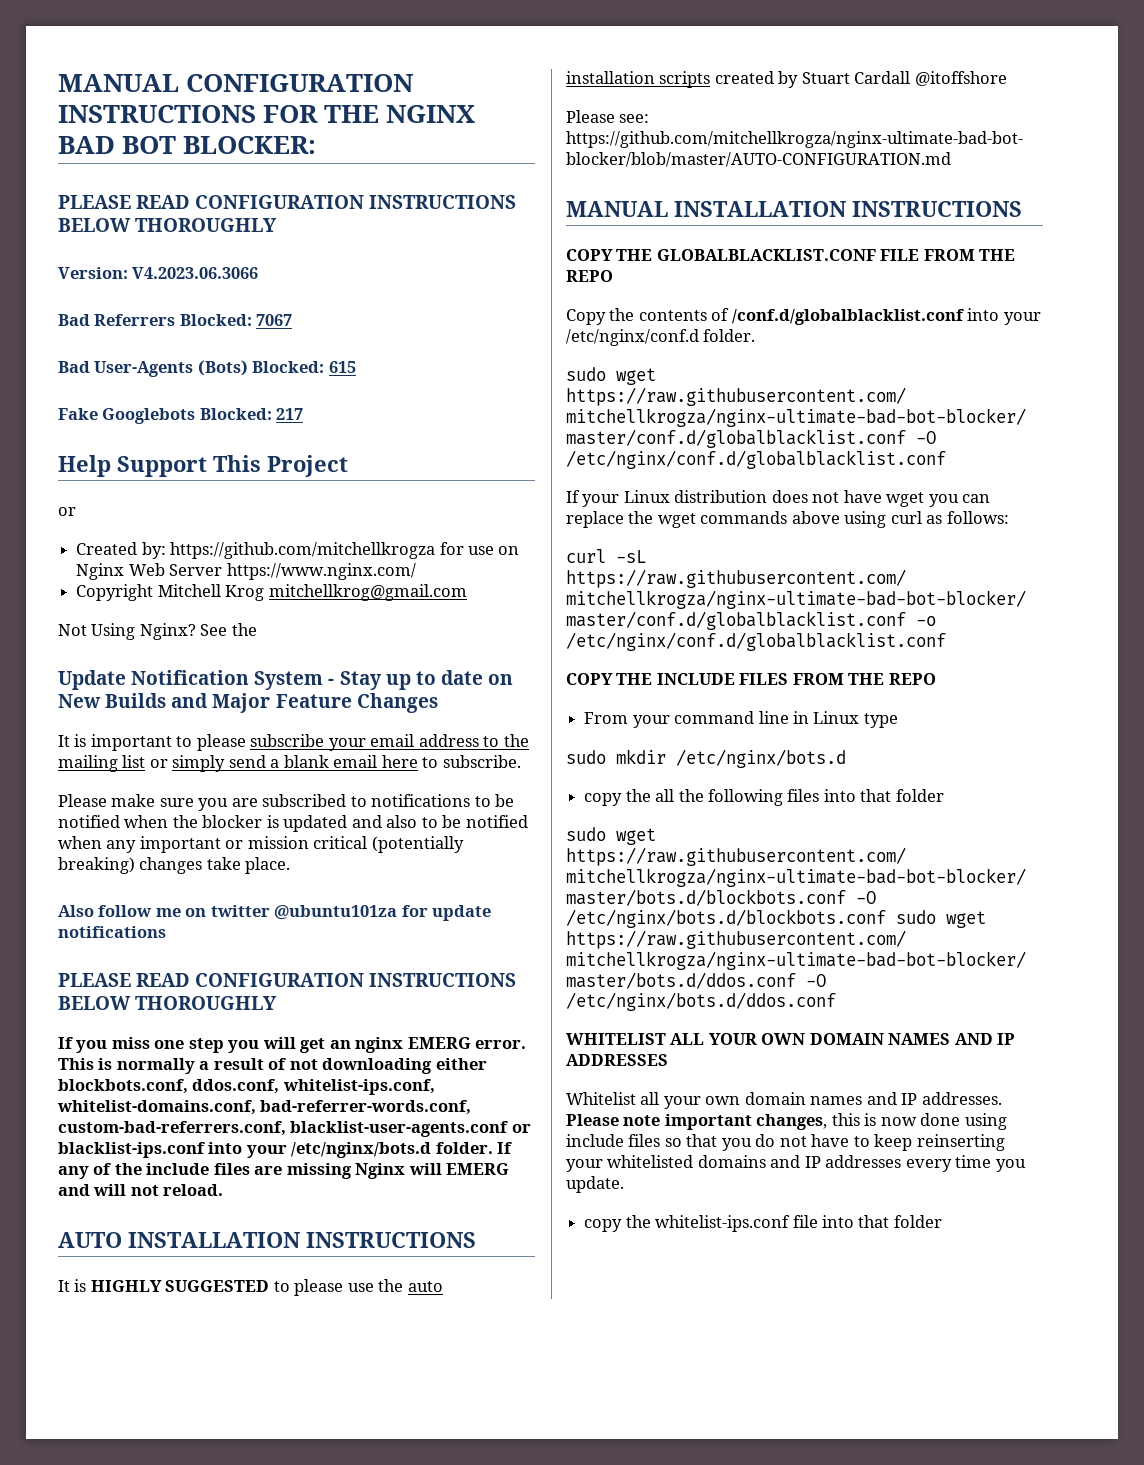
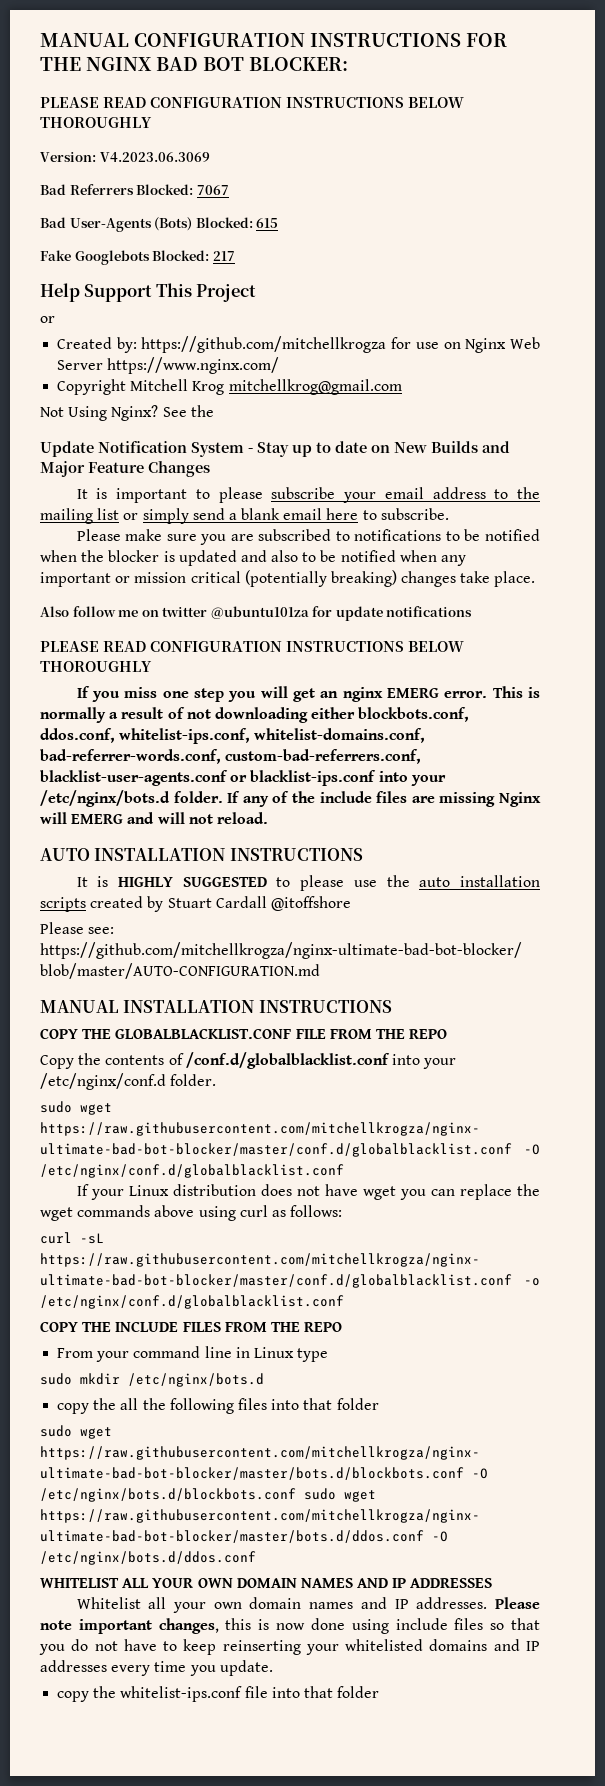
- Version: V4.2023.06.3066
+ Version: V4.2023.06.3069

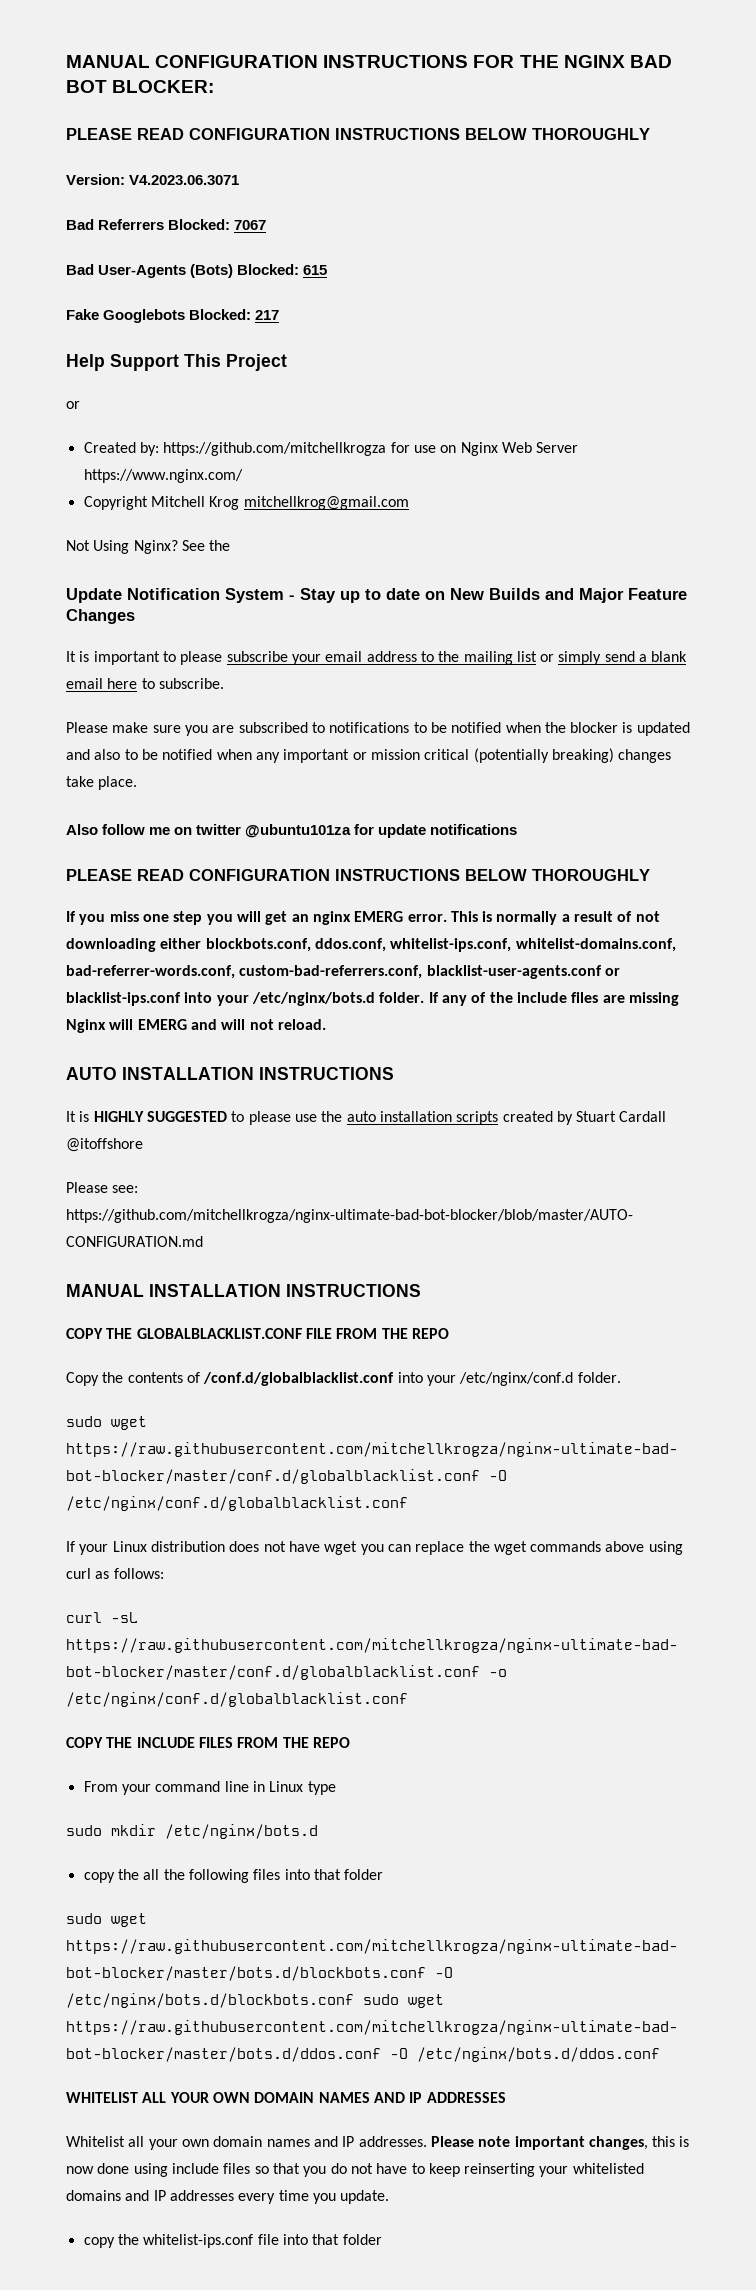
- Version: V4.2023.06.3069
+ Version: V4.2023.06.3071

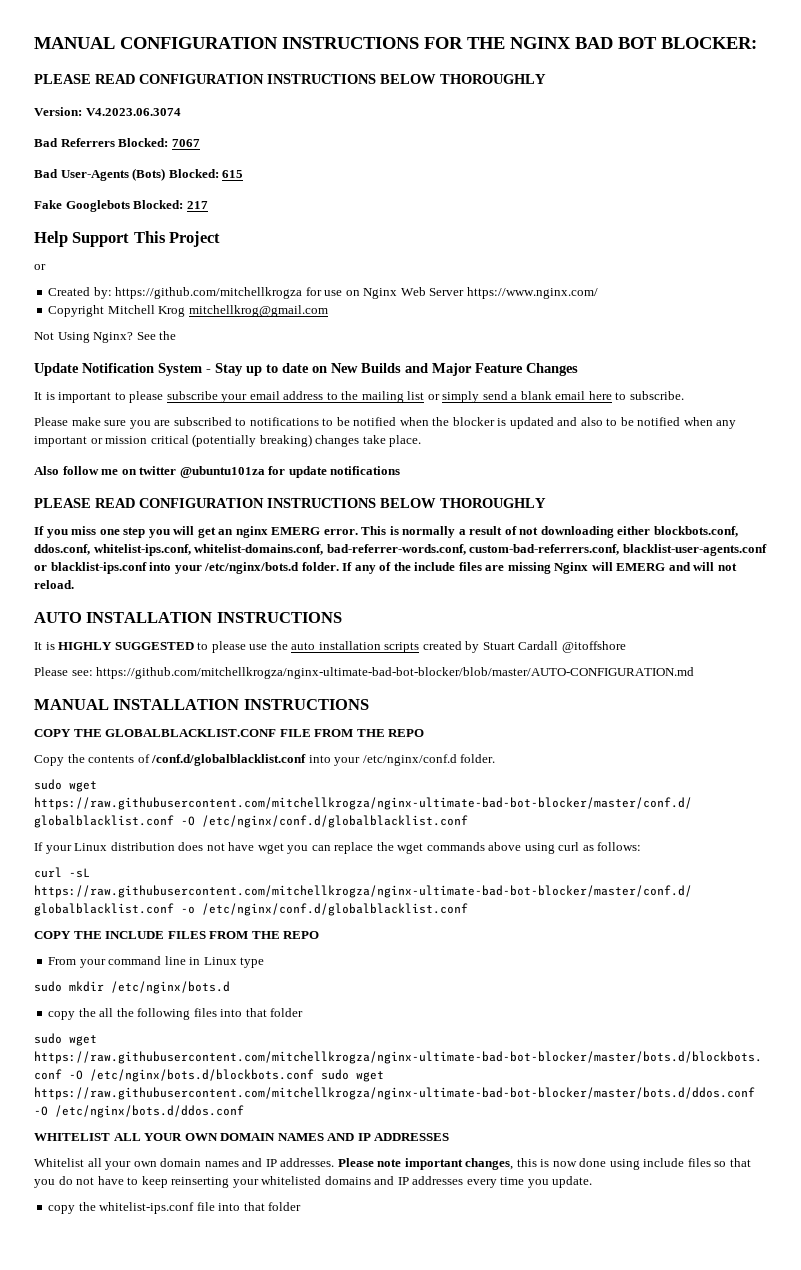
- Version: V4.2023.06.3071
+ Version: V4.2023.06.3074

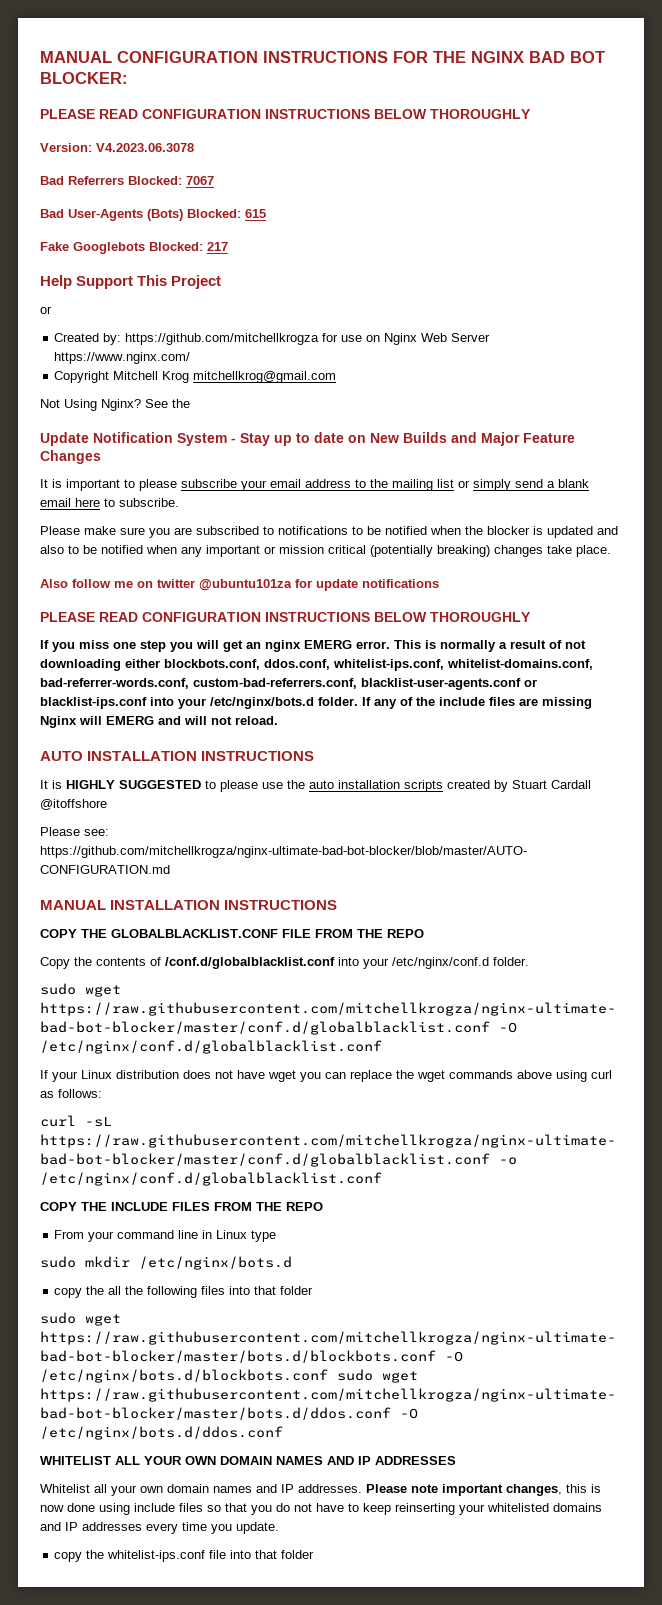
- Version: V4.2023.06.3074
+ Version: V4.2023.06.3078

